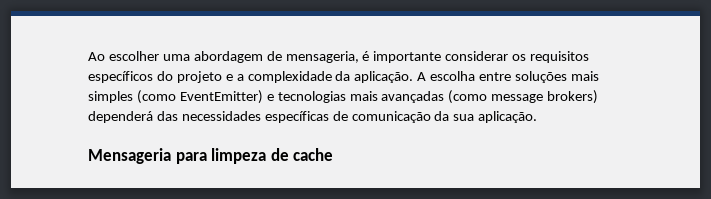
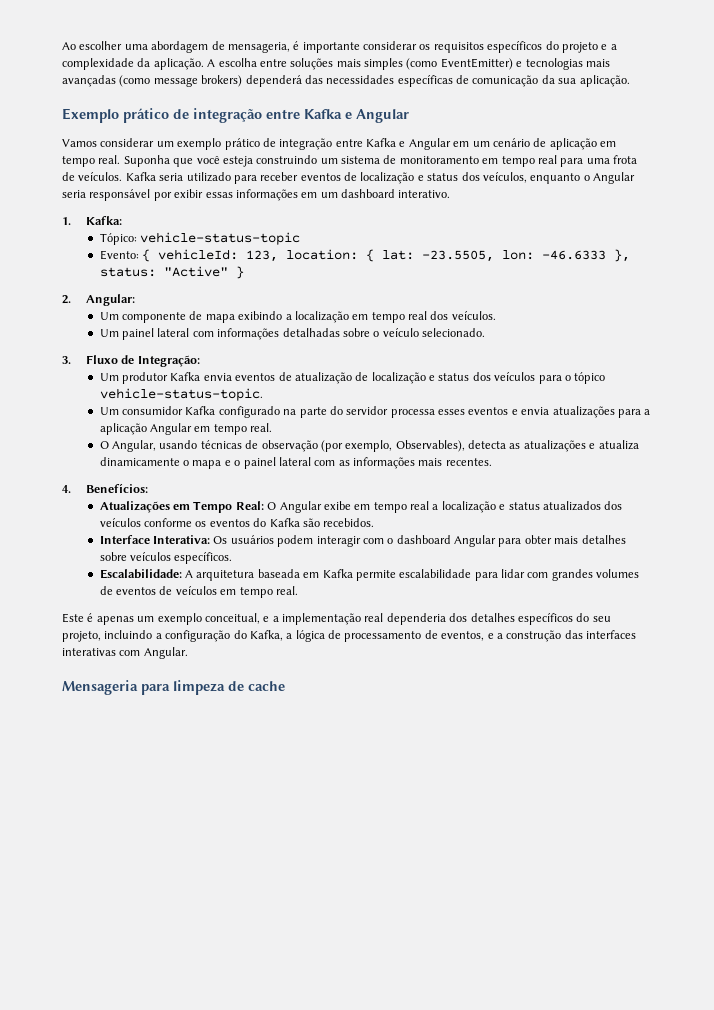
+ Exemplo prático de integração entre Kafka e Angular
+ Vamos considerar um exemplo prático de integração entre Kafka e Angular em um cenário de aplicação em tempo real. Suponha que você esteja construindo um sistema de monitoramento em tempo real para uma frota de veículos. Kafka seria utilizado para receber eventos de localização e status dos veículos, enquanto o Angular seria responsável por exibir essas informações em um dashboard interativo.
+ 1. Kafka:
+ Tópico: vehicle-status-topic
+ Evento: { vehicleId: 123, location: { lat: -23.5505, lon: -46.6333 }, status: "Active" }
+ 2. Angular:
+ Um componente de mapa exibindo a localização em tempo real dos veículos.
+ Um painel lateral com informações detalhadas sobre o veículo selecionado.
+ 3. Fluxo de Integração:
+ Um produtor Kafka envia eventos de atualização de localização e status dos veículos para o tópico vehicle-status-topic.
+ Um consumidor Kafka configurado na parte do servidor processa esses eventos e envia atualizações para a aplicação Angular em tempo real.
+ O Angular, usando técnicas de observação (por exemplo, Observables), detecta as atualizações e atualiza dinamicamente o mapa e o painel lateral com as informações mais recentes.
+ 4. Benefícios:
+ Atualizações em Tempo Real: O Angular exibe em tempo real a localização e status atualizados dos veículos conforme os eventos do Kafka são recebidos.
+ Interface Interativa: Os usuários podem interagir com o dashboard Angular para obter mais detalhes sobre veículos específicos.
+ Escalabilidade: A arquitetura baseada em Kafka permite escalabilidade para lidar com grandes volumes de eventos de veículos em tempo real.
+ Este é apenas um exemplo conceitual, e a implementação real dependeria dos detalhes específicos do seu projeto, incluindo a configuração do Kafka, a lógica de processamento de eventos, e a construção das interfaces interativas com Angular.

